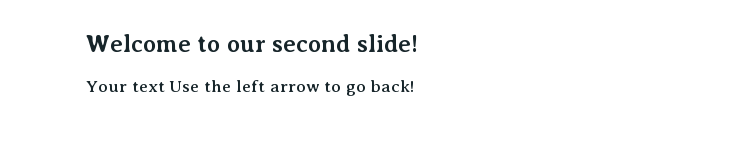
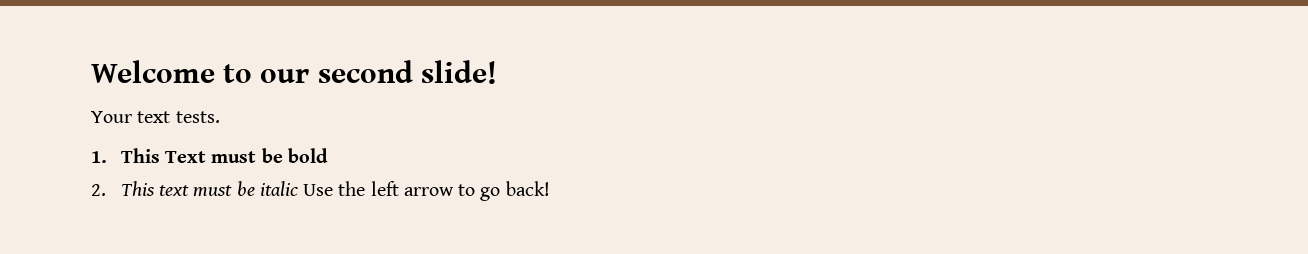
- Your text Use the left arrow to go back!
+ Your text tests.
+ 1. This Text must be bold
+ 2. This text must be italic Use the left arrow to go back!

